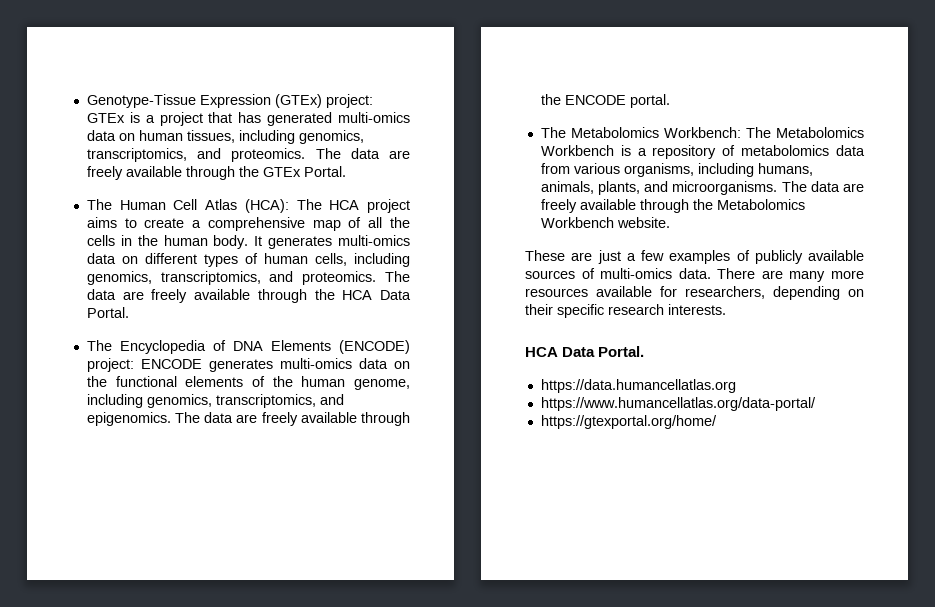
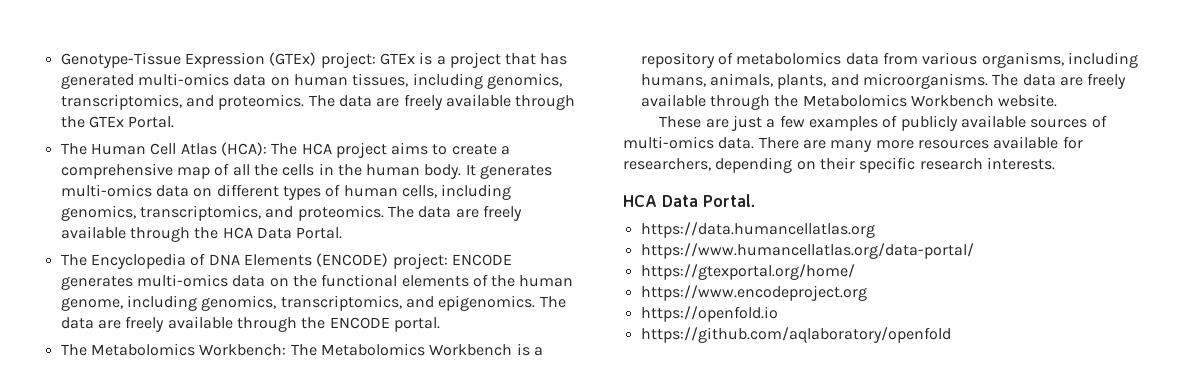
+ https://www.encodeproject.org
+ https://openfold.io
+ https://github.com/aqlaboratory/openfold

